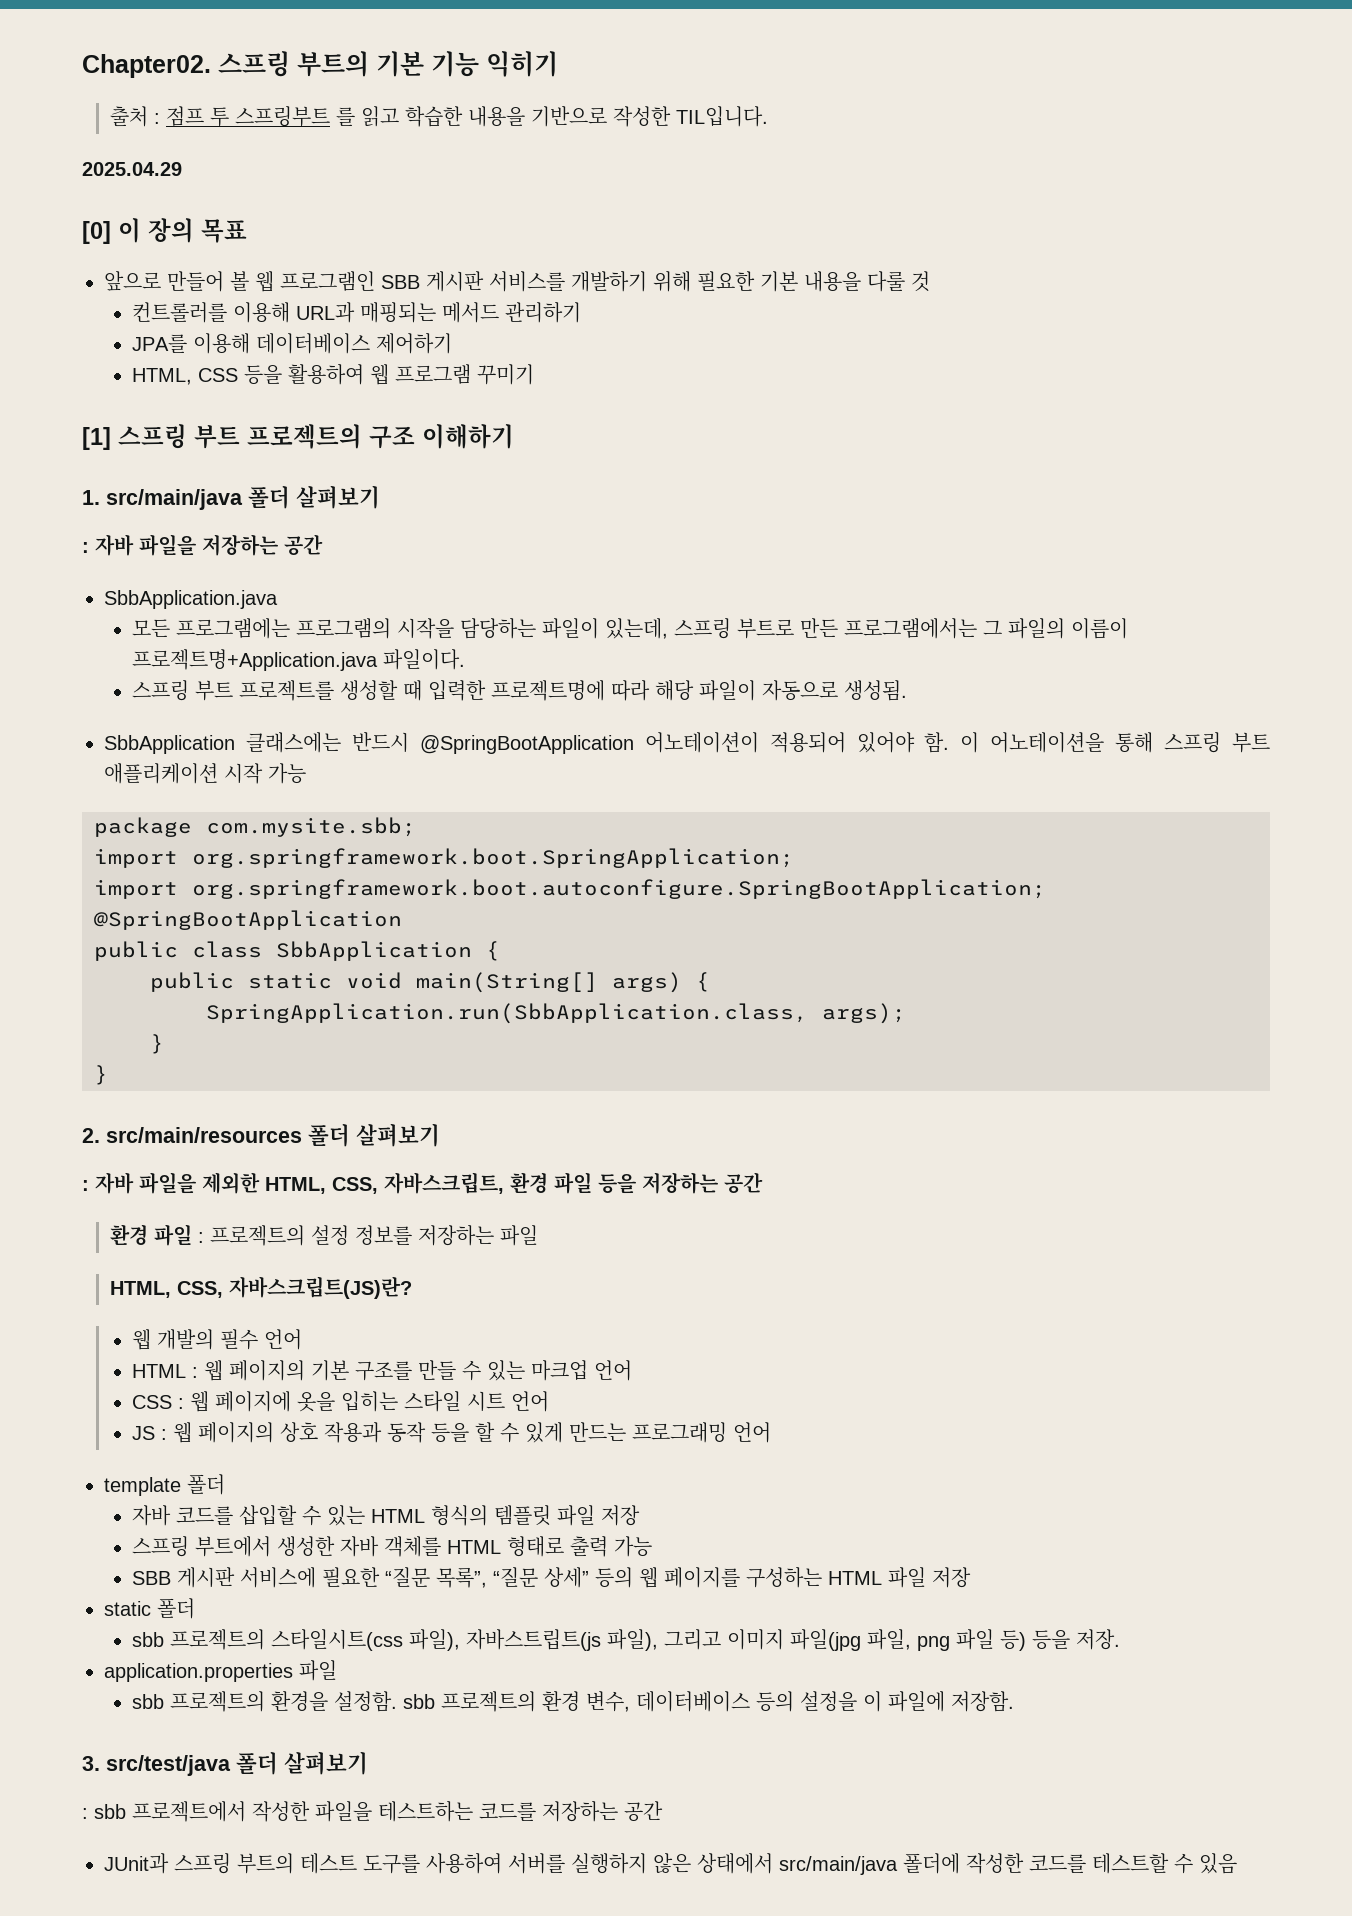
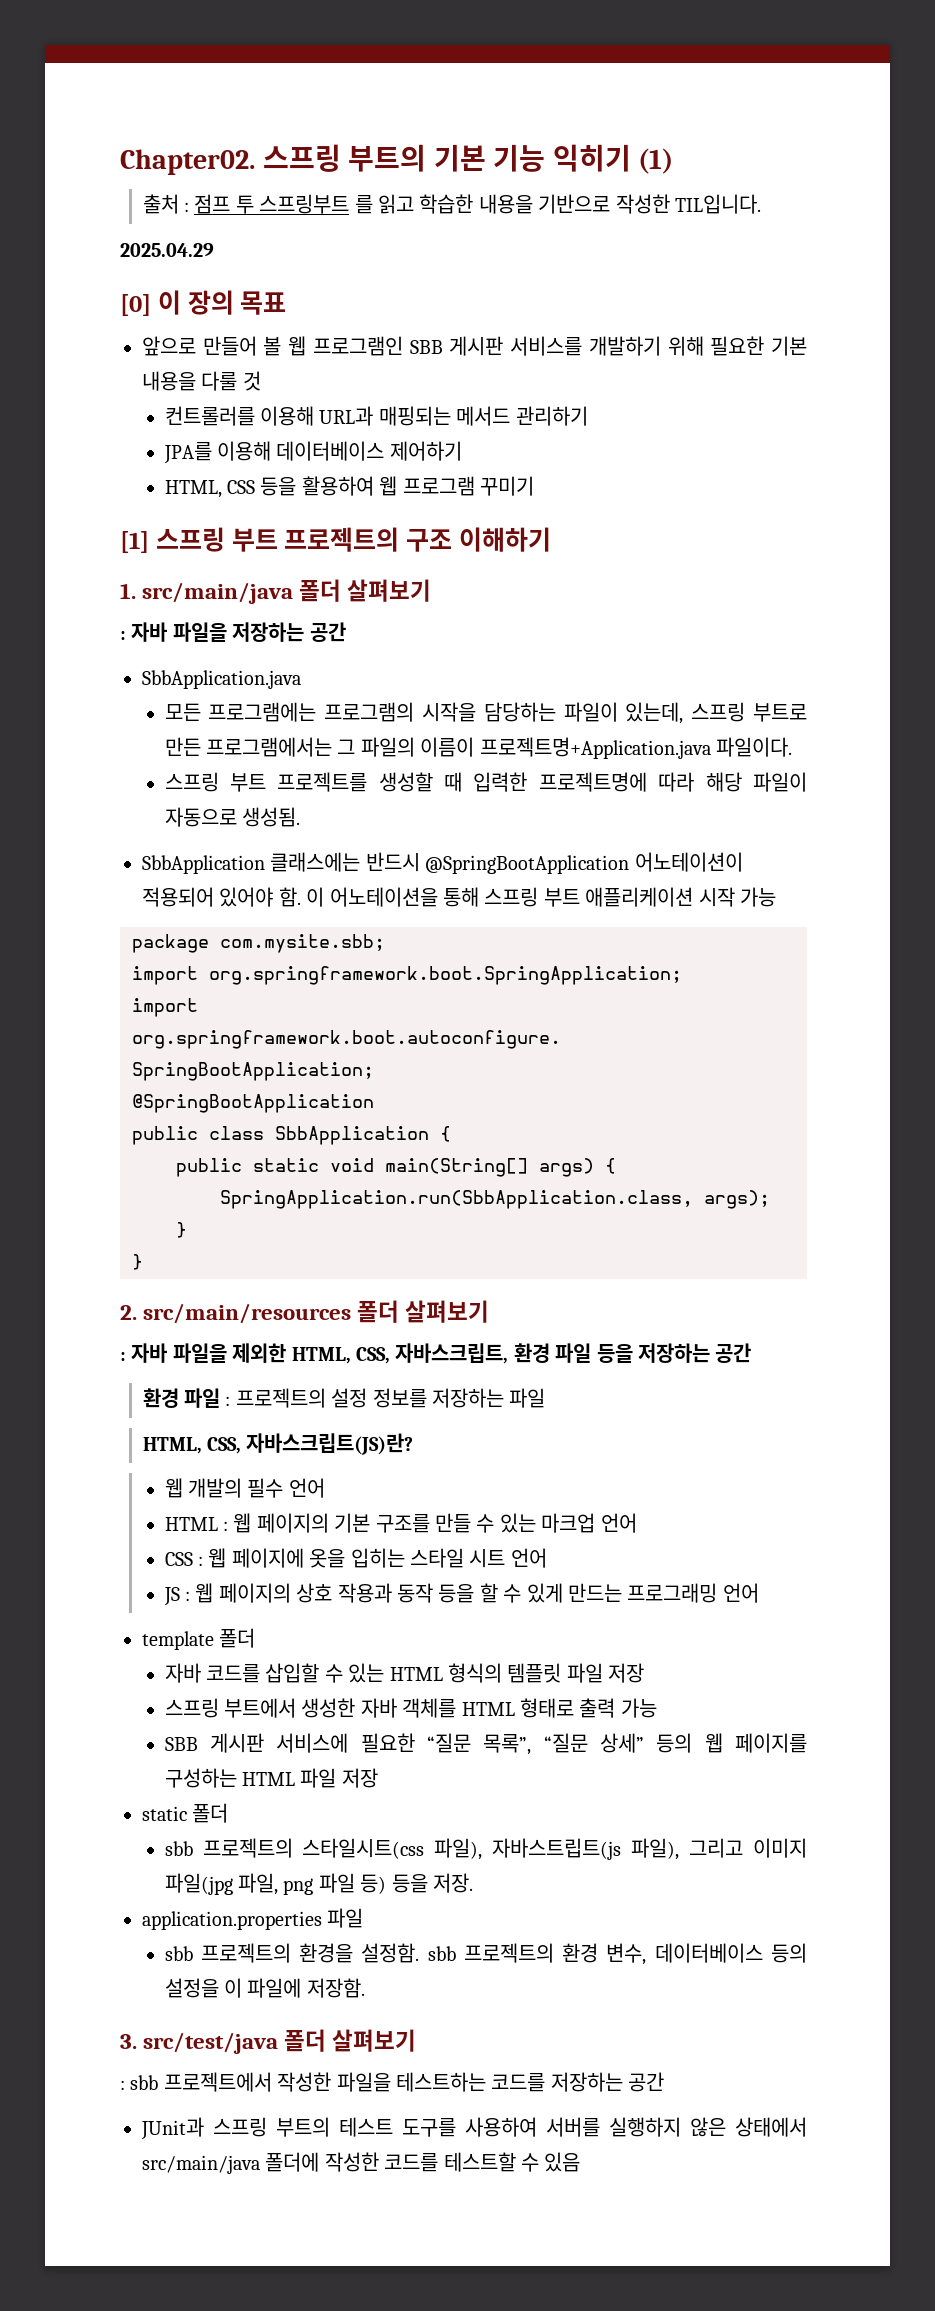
- 스프링 부트의 기본 기능 익히기
+ 스프링 부트의 기본 기능 익히기 (1)

